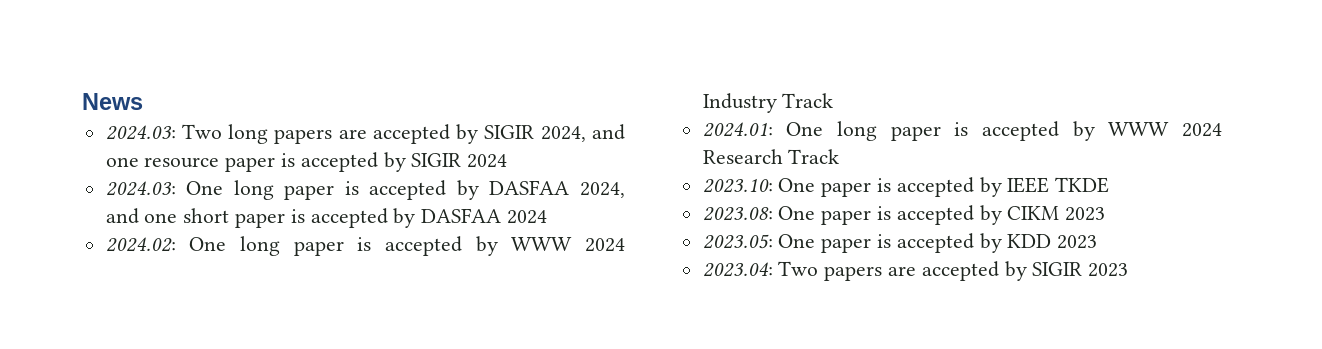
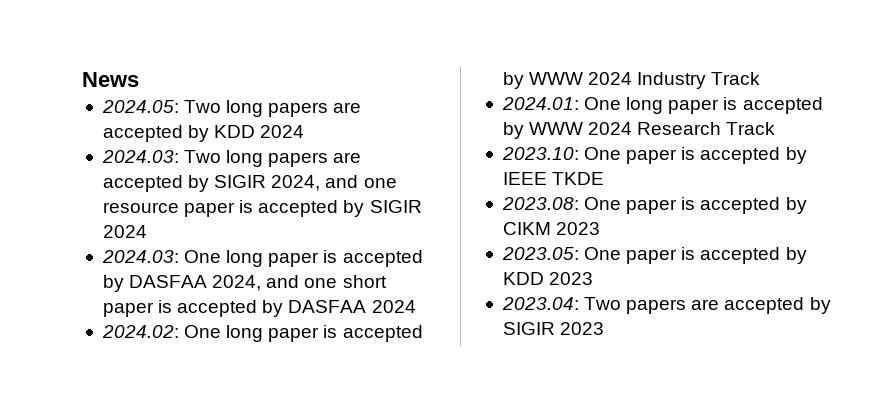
+ 2024.05: Two long papers are accepted by KDD 2024

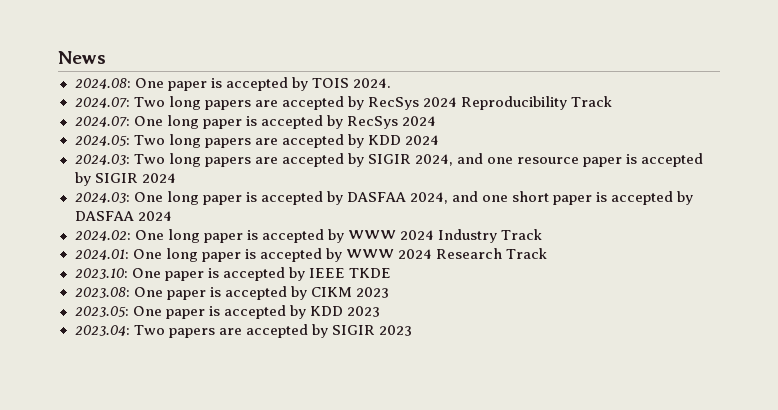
+ 2024.08: One paper is accepted by TOIS 2024.
+ 2024.07: Two long papers are accepted by RecSys 2024 Reproducibility Track
+ 2024.07: One long paper is accepted by RecSys 2024

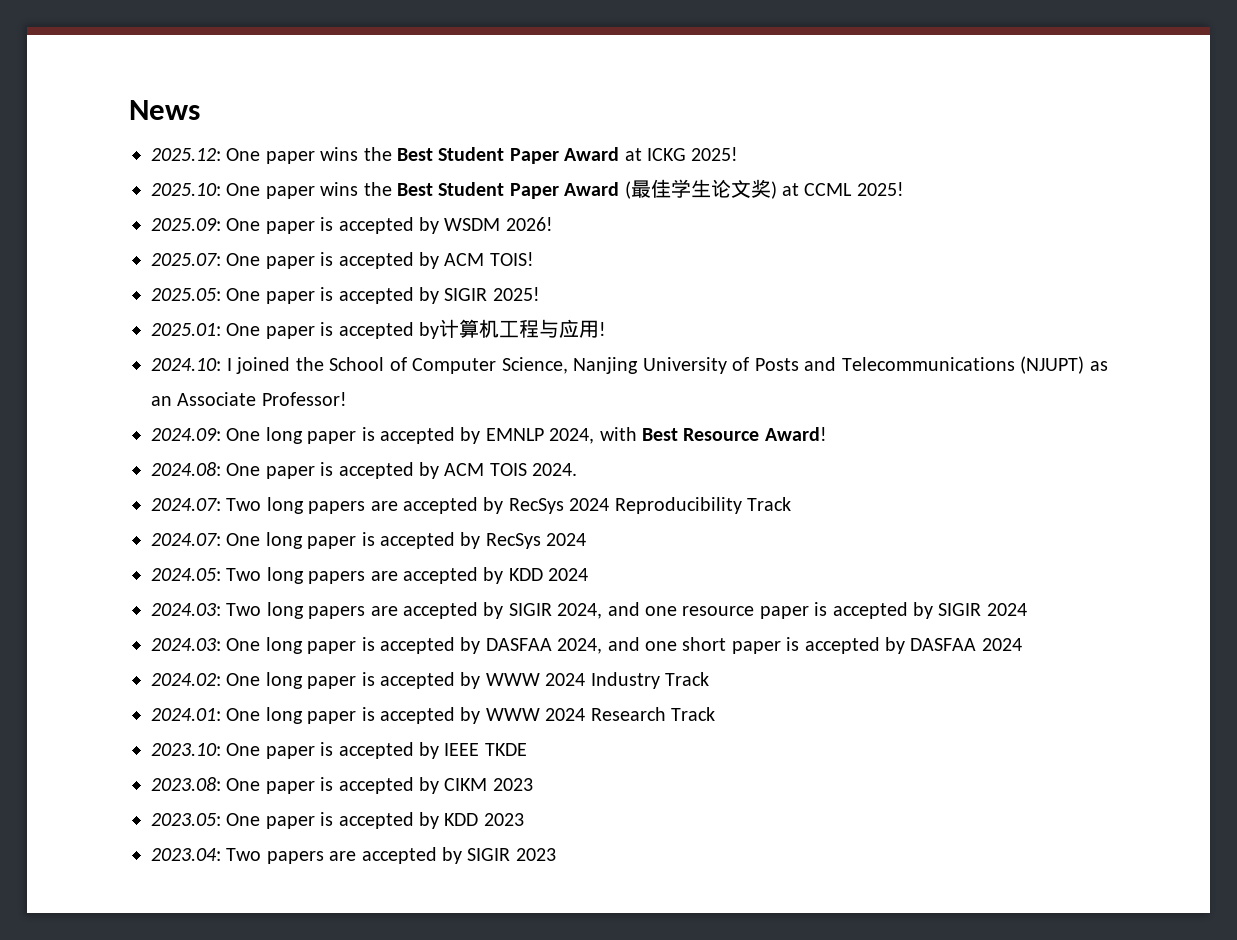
+ 2025.12: One paper wins the Best Student Paper Award at ICKG 2025!
+ 2025.10: One paper wins the Best Student Paper Award (最佳学生论文奖) at CCML 2025!
+ 2025.09: One paper is accepted by WSDM 2026!
+ 2025.07: One paper is accepted by ACM TOIS!
+ 2025.05: One paper is accepted by SIGIR 2025!
+ 2025.01: One paper is accepted by计算机工程与应用!
+ 2024.10: I joined the School of Computer Science, Nanjing University of Posts and Telecommunications (NJUPT) as an Associate Professor!
+ 2024.09: One long paper is accepted by EMNLP 2024, with Best Resource Award!
- 2024.08: One paper is accepted by TOIS 2024.
+ 2024.08: One paper is accepted by ACM TOIS 2024.

